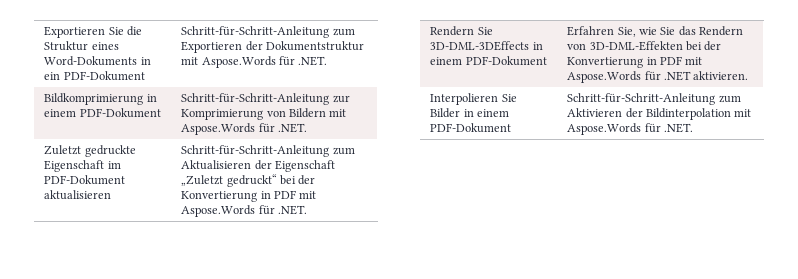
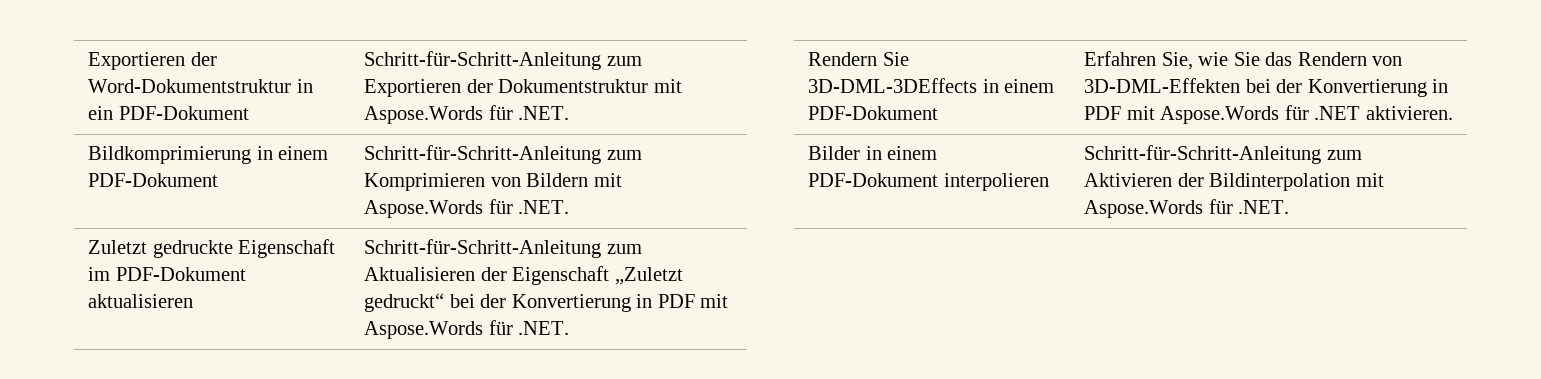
- Exportieren Sie die Struktur eines Word-Dokuments in ein PDF-Dokument | Schritt-für-Schritt-Anleitung zum Exportieren der Dokumentstruktur mit Aspose.Words für .NET.
+ Exportieren der Word-Dokumentstruktur in ein PDF-Dokument | Schritt-für-Schritt-Anleitung zum Exportieren der Dokumentstruktur mit Aspose.Words für .NET.
- Bildkomprimierung in einem PDF-Dokument | Schritt-für-Schritt-Anleitung zur Komprimierung von Bildern mit Aspose.Words für .NET.
+ Bildkomprimierung in einem PDF-Dokument | Schritt-für-Schritt-Anleitung zum Komprimieren von Bildern mit Aspose.Words für .NET.
- Interpolieren Sie Bilder in einem PDF-Dokument | Schritt-für-Schritt-Anleitung zum Aktivieren der Bildinterpolation mit Aspose.Words für .NET.
+ Bilder in einem PDF-Dokument interpolieren | Schritt-für-Schritt-Anleitung zum Aktivieren der Bildinterpolation mit Aspose.Words für .NET.

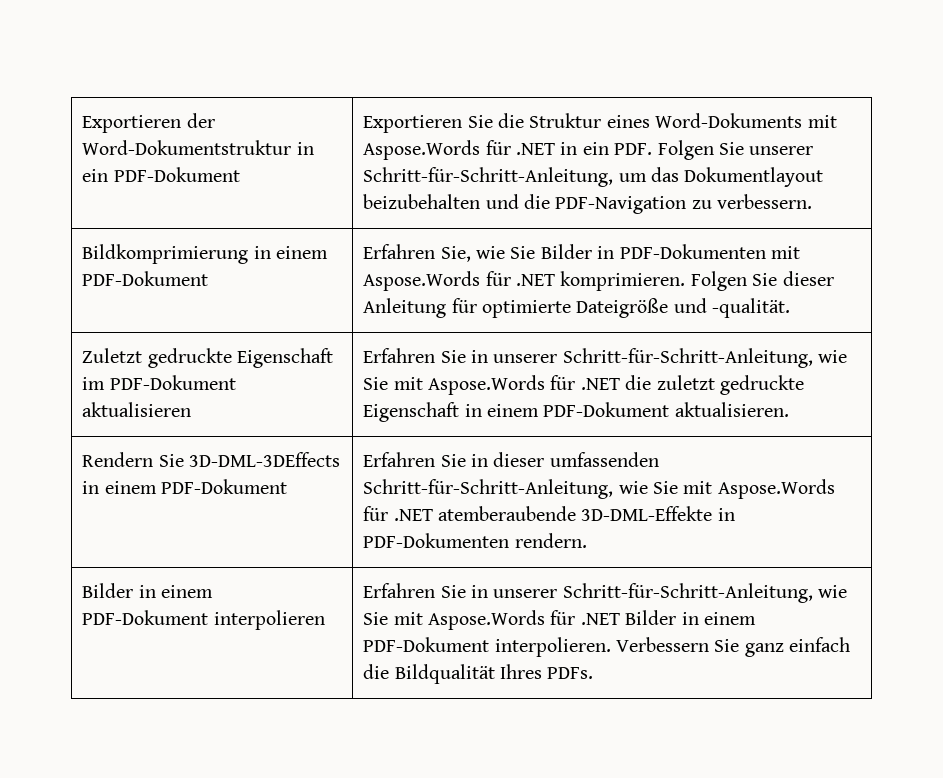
- Exportieren der Word-Dokumentstruktur in ein PDF-Dokument | Schritt-für-Schritt-Anleitung zum Exportieren der Dokumentstruktur mit Aspose.Words für .NET.
- Bildkomprimierung in einem PDF-Dokument | Schritt-für-Schritt-Anleitung zum Komprimieren von Bildern mit Aspose.Words für .NET.
+ Exportieren der Word-Dokumentstruktur in ein PDF-Dokument | Exportieren Sie die Struktur eines Word-Dokuments mit Aspose.Words für .NET in ein PDF. Folgen Sie unserer Schritt-für-Schritt-Anleitung, um das Dokumentlayout beizubehalten und die PDF-Navigation zu verbessern.
+ Bildkomprimierung in einem PDF-Dokument | Erfahren Sie, wie Sie Bilder in PDF-Dokumenten mit Aspose.Words für .NET komprimieren. Folgen Sie dieser Anleitung für optimierte Dateigröße und -qualität.
- Zuletzt gedruckte Eigenschaft im PDF-Dokument aktualisieren | Schritt-für-Schritt-Anleitung zum Aktualisieren der Eigenschaft „Zuletzt gedruckt“ bei der Konvertierung in PDF mit Aspose.Words für .NET.
+ Zuletzt gedruckte Eigenschaft im PDF-Dokument aktualisieren | Erfahren Sie in unserer Schritt-für-Schritt-Anleitung, wie Sie mit Aspose.Words für .NET die zuletzt gedruckte Eigenschaft in einem PDF-Dokument aktualisieren.
- Rendern Sie 3D-DML-3DEffects in einem PDF-Dokument | Erfahren Sie, wie Sie das Rendern von 3D-DML-Effekten bei der Konvertierung in PDF mit Aspose.Words für .NET aktivieren.
+ Rendern Sie 3D-DML-3DEffects in einem PDF-Dokument | Erfahren Sie in dieser umfassenden Schritt-für-Schritt-Anleitung, wie Sie mit Aspose.Words für .NET atemberaubende 3D-DML-Effekte in PDF-Dokumenten rendern.
- Bilder in einem PDF-Dokument interpolieren | Schritt-für-Schritt-Anleitung zum Aktivieren der Bildinterpolation mit Aspose.Words für .NET.
+ Bilder in einem PDF-Dokument interpolieren | Erfahren Sie in unserer Schritt-für-Schritt-Anleitung, wie Sie mit Aspose.Words für .NET Bilder in einem PDF-Dokument interpolieren. Verbessern Sie ganz einfach die Bildqualität Ihres PDFs.

